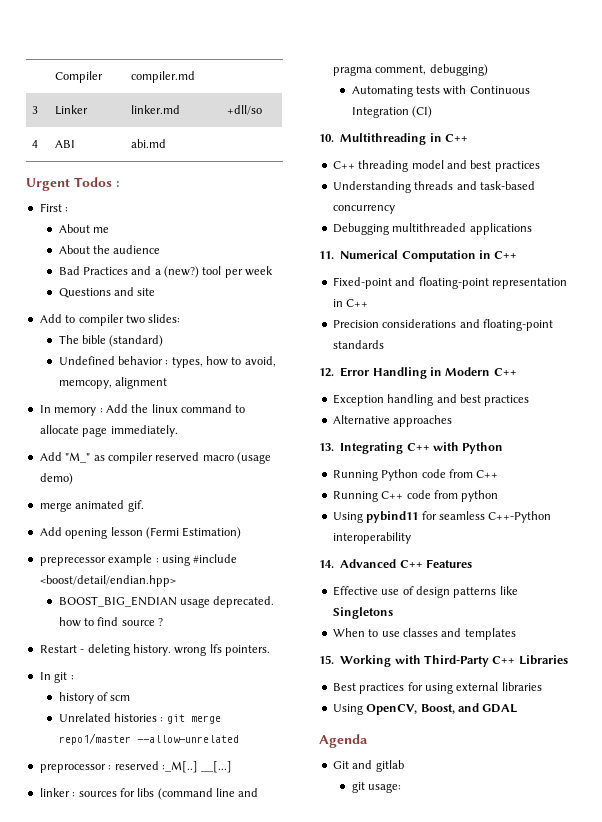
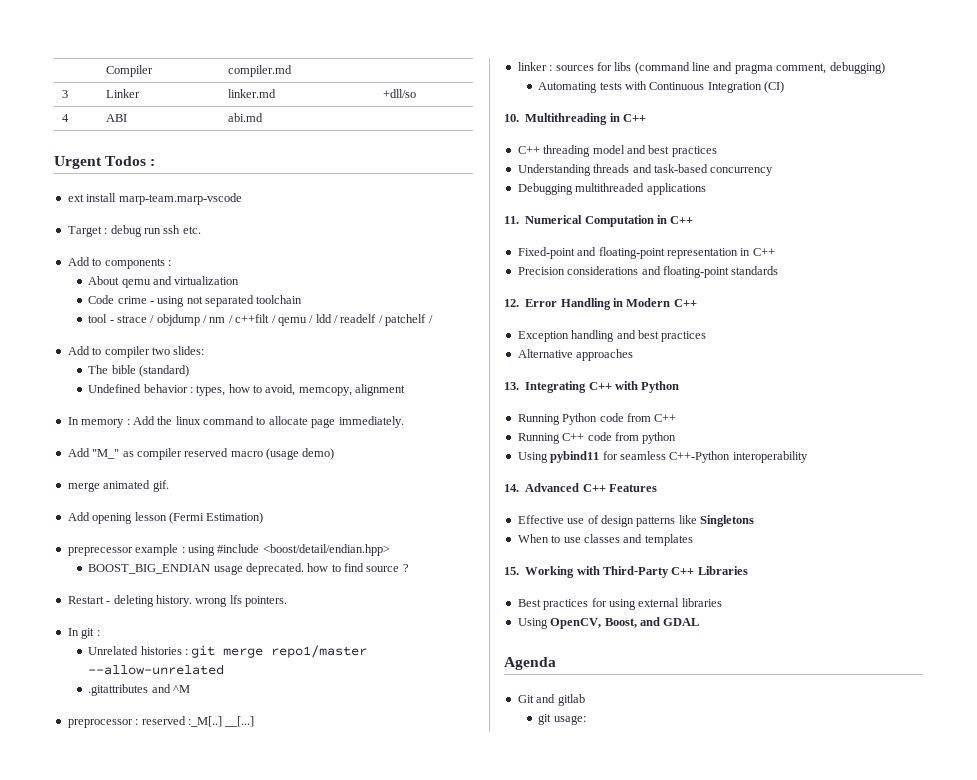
- First :
- About me
- About the audience
- Bad Practices and a (new?) tool per week
- Questions and site
+ ext install marp-team.marp-vscode
+ Target : debug run ssh etc.
+ Add to components :
+ About qemu and virtualization
+ Code crime - using not separated toolchain
+ tool - strace / objdump / nm / c++filt / qemu / ldd / readelf / patchelf /
- history of scm
+ .gitattributes and ^M

